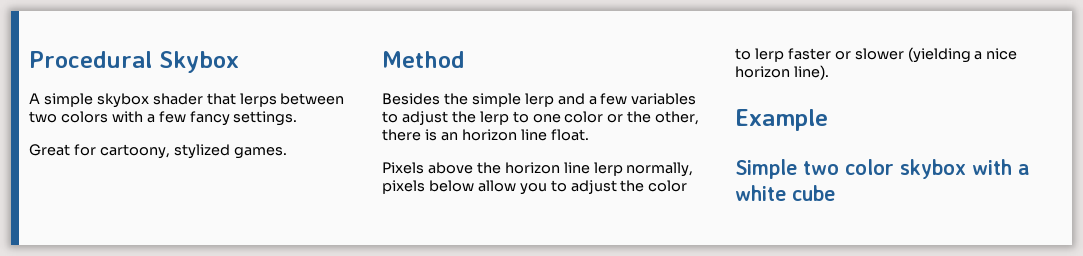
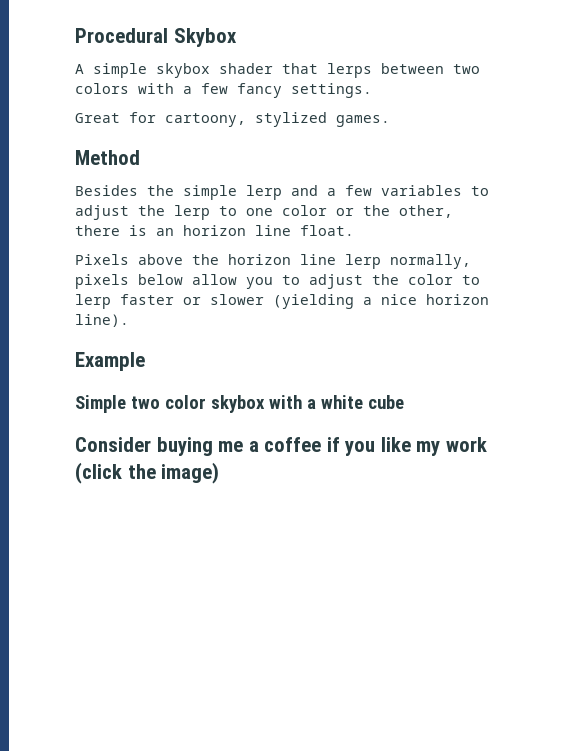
+ Consider buying me a coffee if you like my work (click the image)

